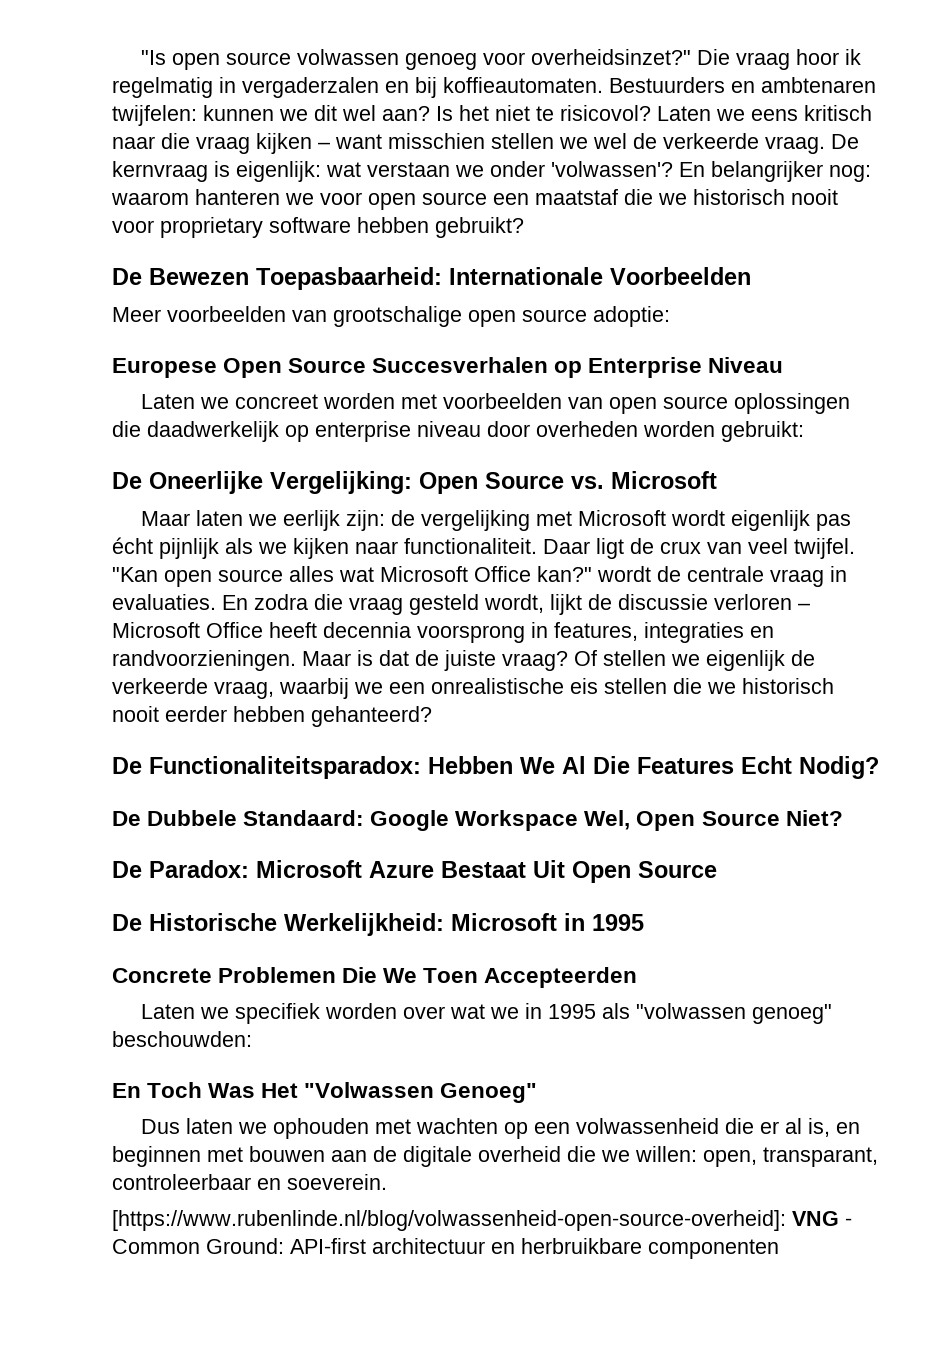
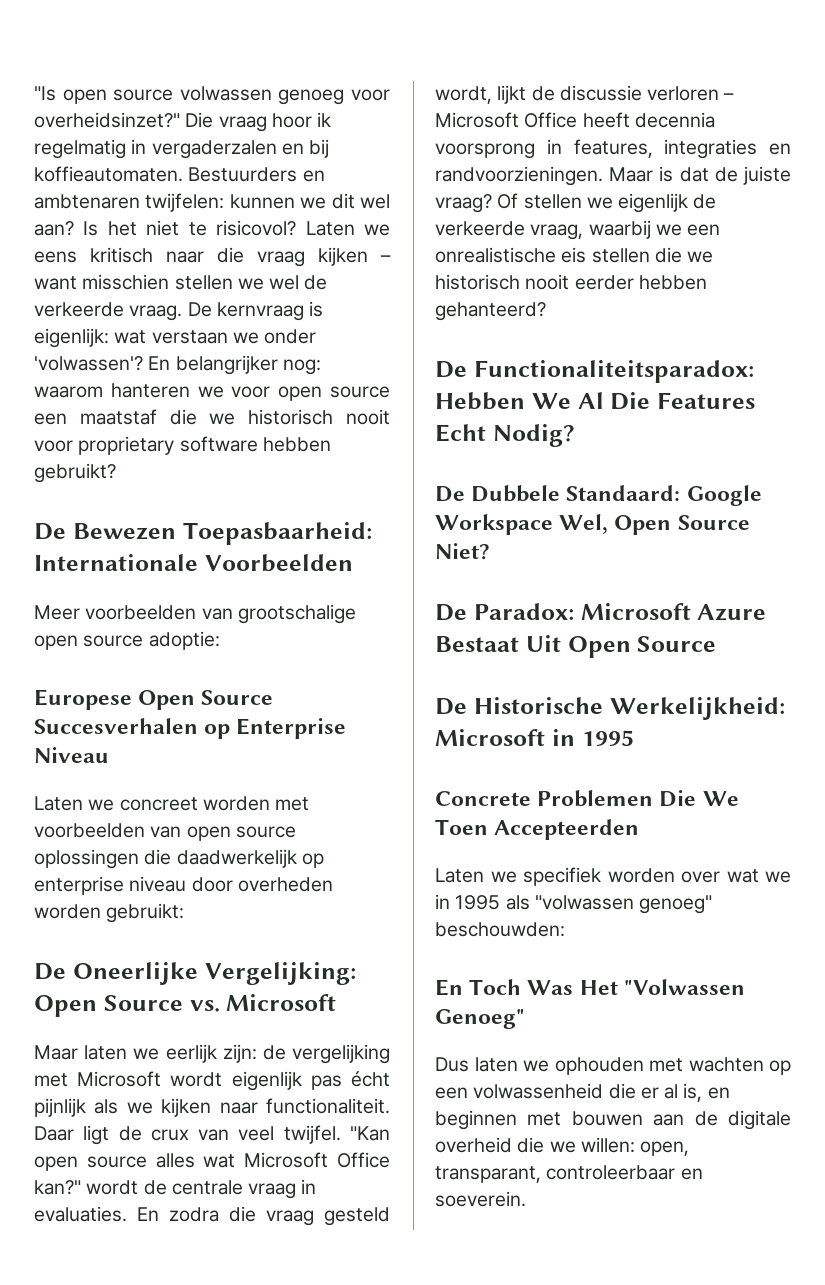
- [https://www.rubenlinde.nl/blog/volwassenheid-open-source-overheid]: VNG - Common Ground: API-first architectuur en herbruikbare componenten

